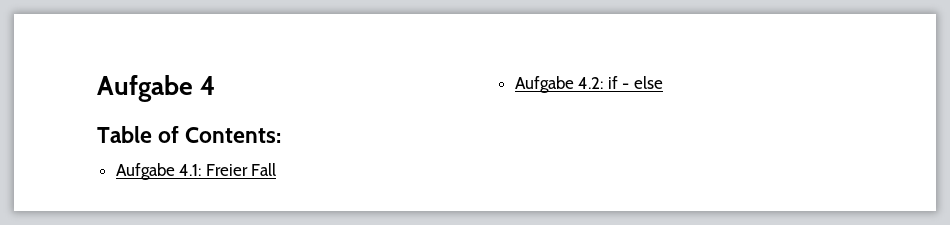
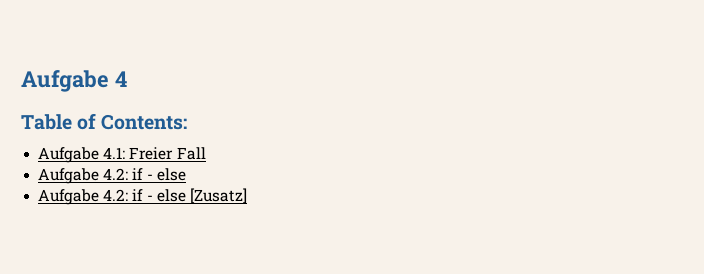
+ Aufgabe 4.2: if - else [Zusatz]

